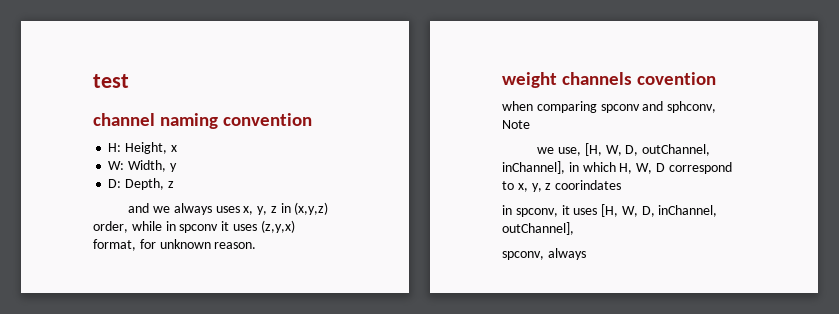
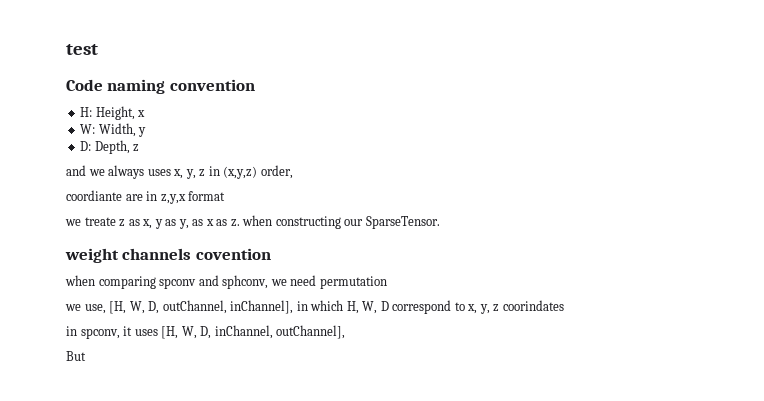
- channel naming convention
+ Code naming convention
- and we always uses x, y, z in (x,y,z) order, while in spconv it uses (z,y,x) format, for unknown reason.
+ and we always uses x, y, z in (x,y,z) order,
+ coordiante are in z,y,x format
+ we treate z as x, y as y, as x as z. when constructing our SparseTensor.
- when comparing spconv and sphconv, Note
+ when comparing spconv and sphconv, we need permutation
- spconv, always
+ But

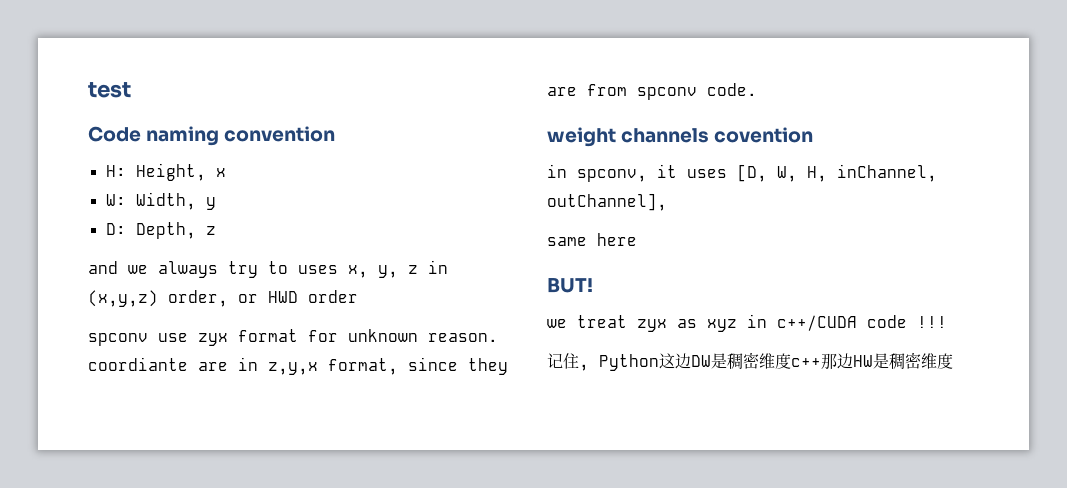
- and we always uses x, y, z in (x,y,z) order,
- coordiante are in z,y,x format
- we treate z as x, y as y, as x as z. when constructing our SparseTensor.
+ and we always try to uses x, y, z in (x,y,z) order, or HWD order
+ spconv use zyx format for unknown reason. coordiante are in z,y,x format, since they are from spconv code.
  weight channels covention
- when comparing spconv and sphconv, we need permutation
- we use, [H, W, D, outChannel, inChannel], in which H, W, D correspond to x, y, z coorindates
- in spconv, it uses [H, W, D, inChannel, outChannel],
+ in spconv, it uses [D, W, H, inChannel, outChannel],
- But
+ same here
+ BUT!
+ we treat zyx as xyz in c++/CUDA code !!!
+ 记住, Python这边DW是稠密维度c++那边HW是稠密维度

